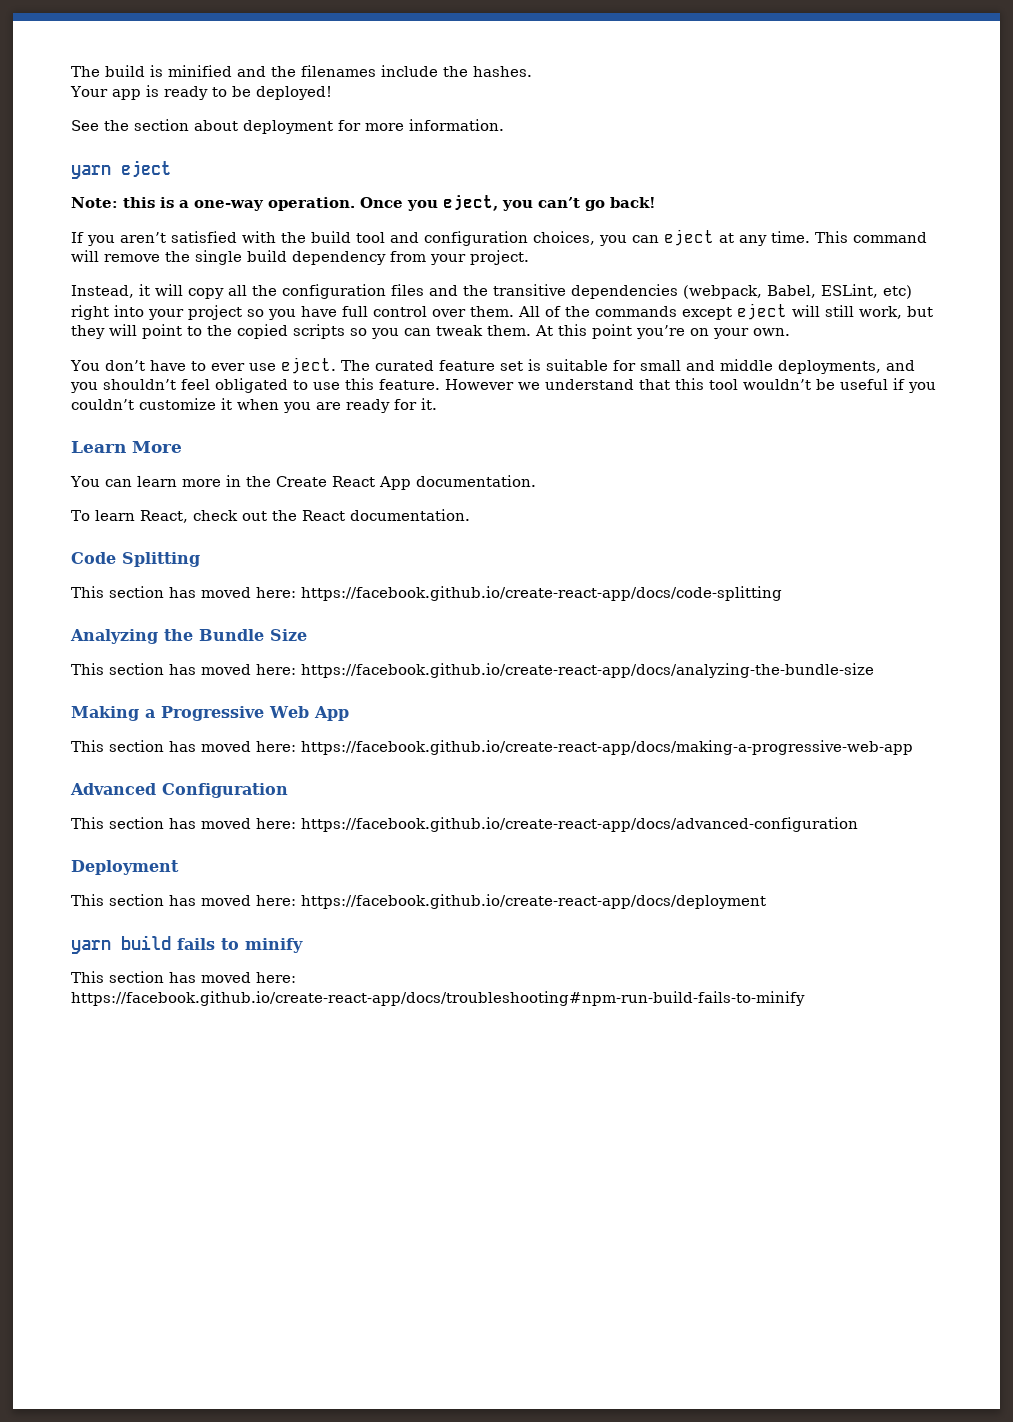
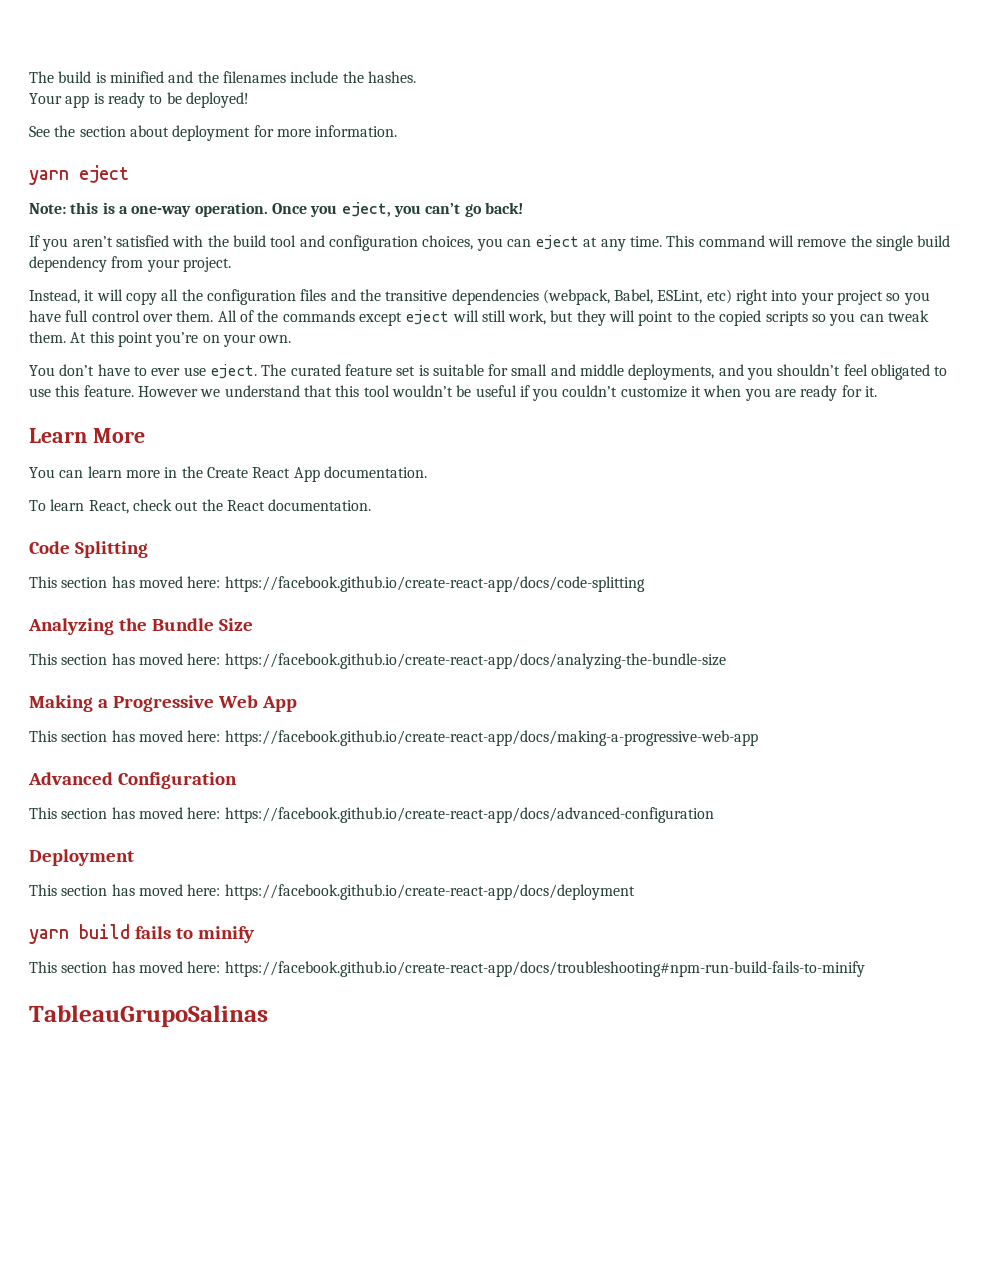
+ TableauGrupoSalinas

